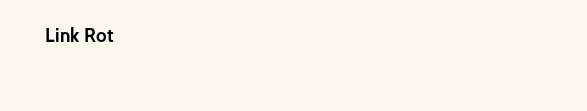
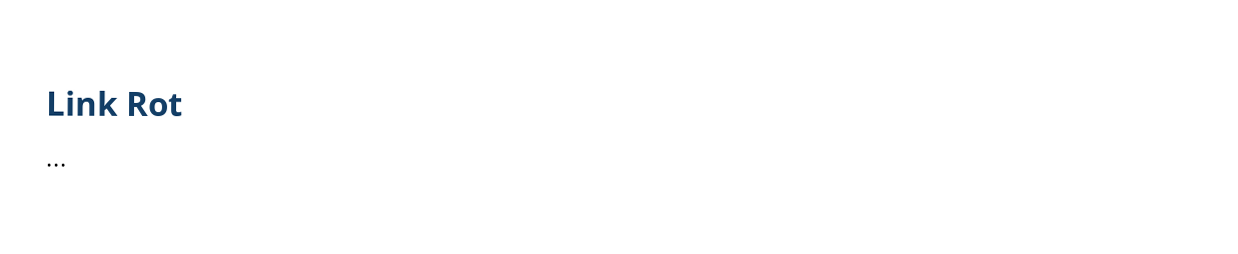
+ ...

